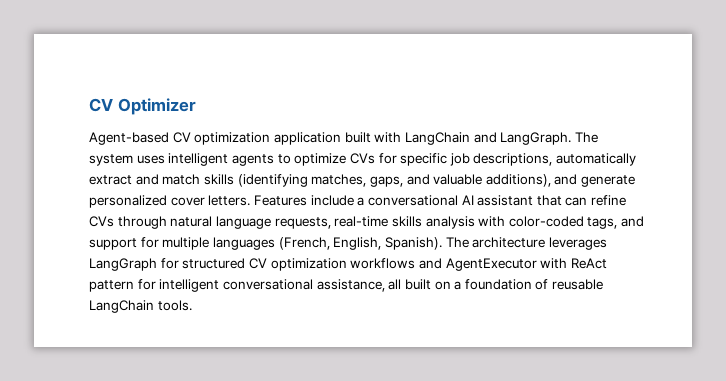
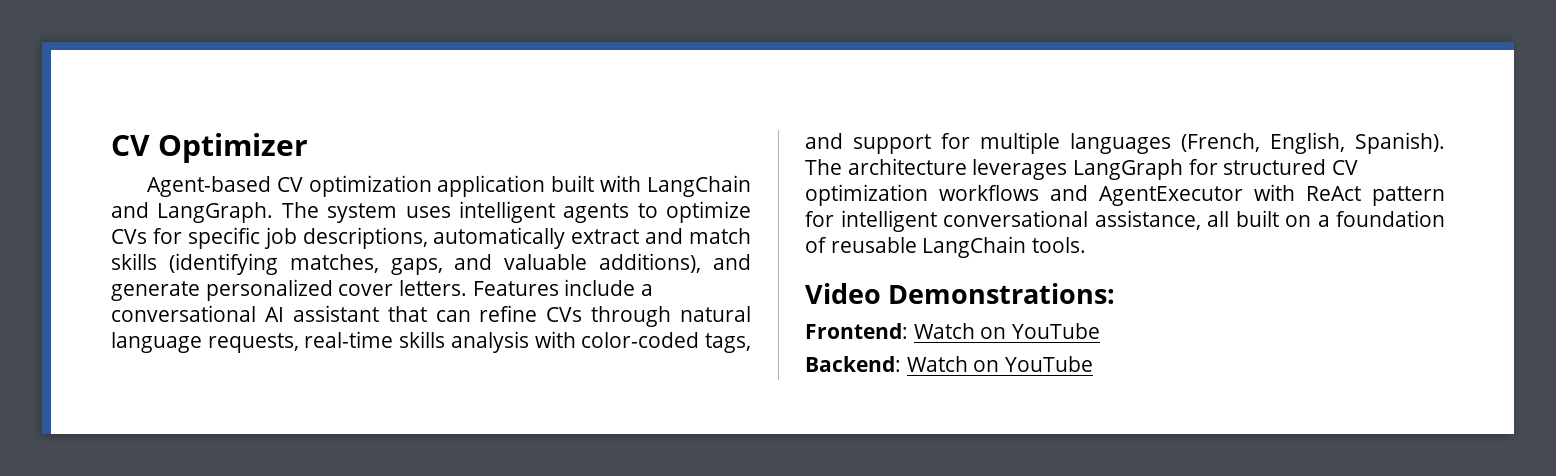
+ Video Demonstrations:
+ Frontend: Watch on YouTube
+ Backend: Watch on YouTube

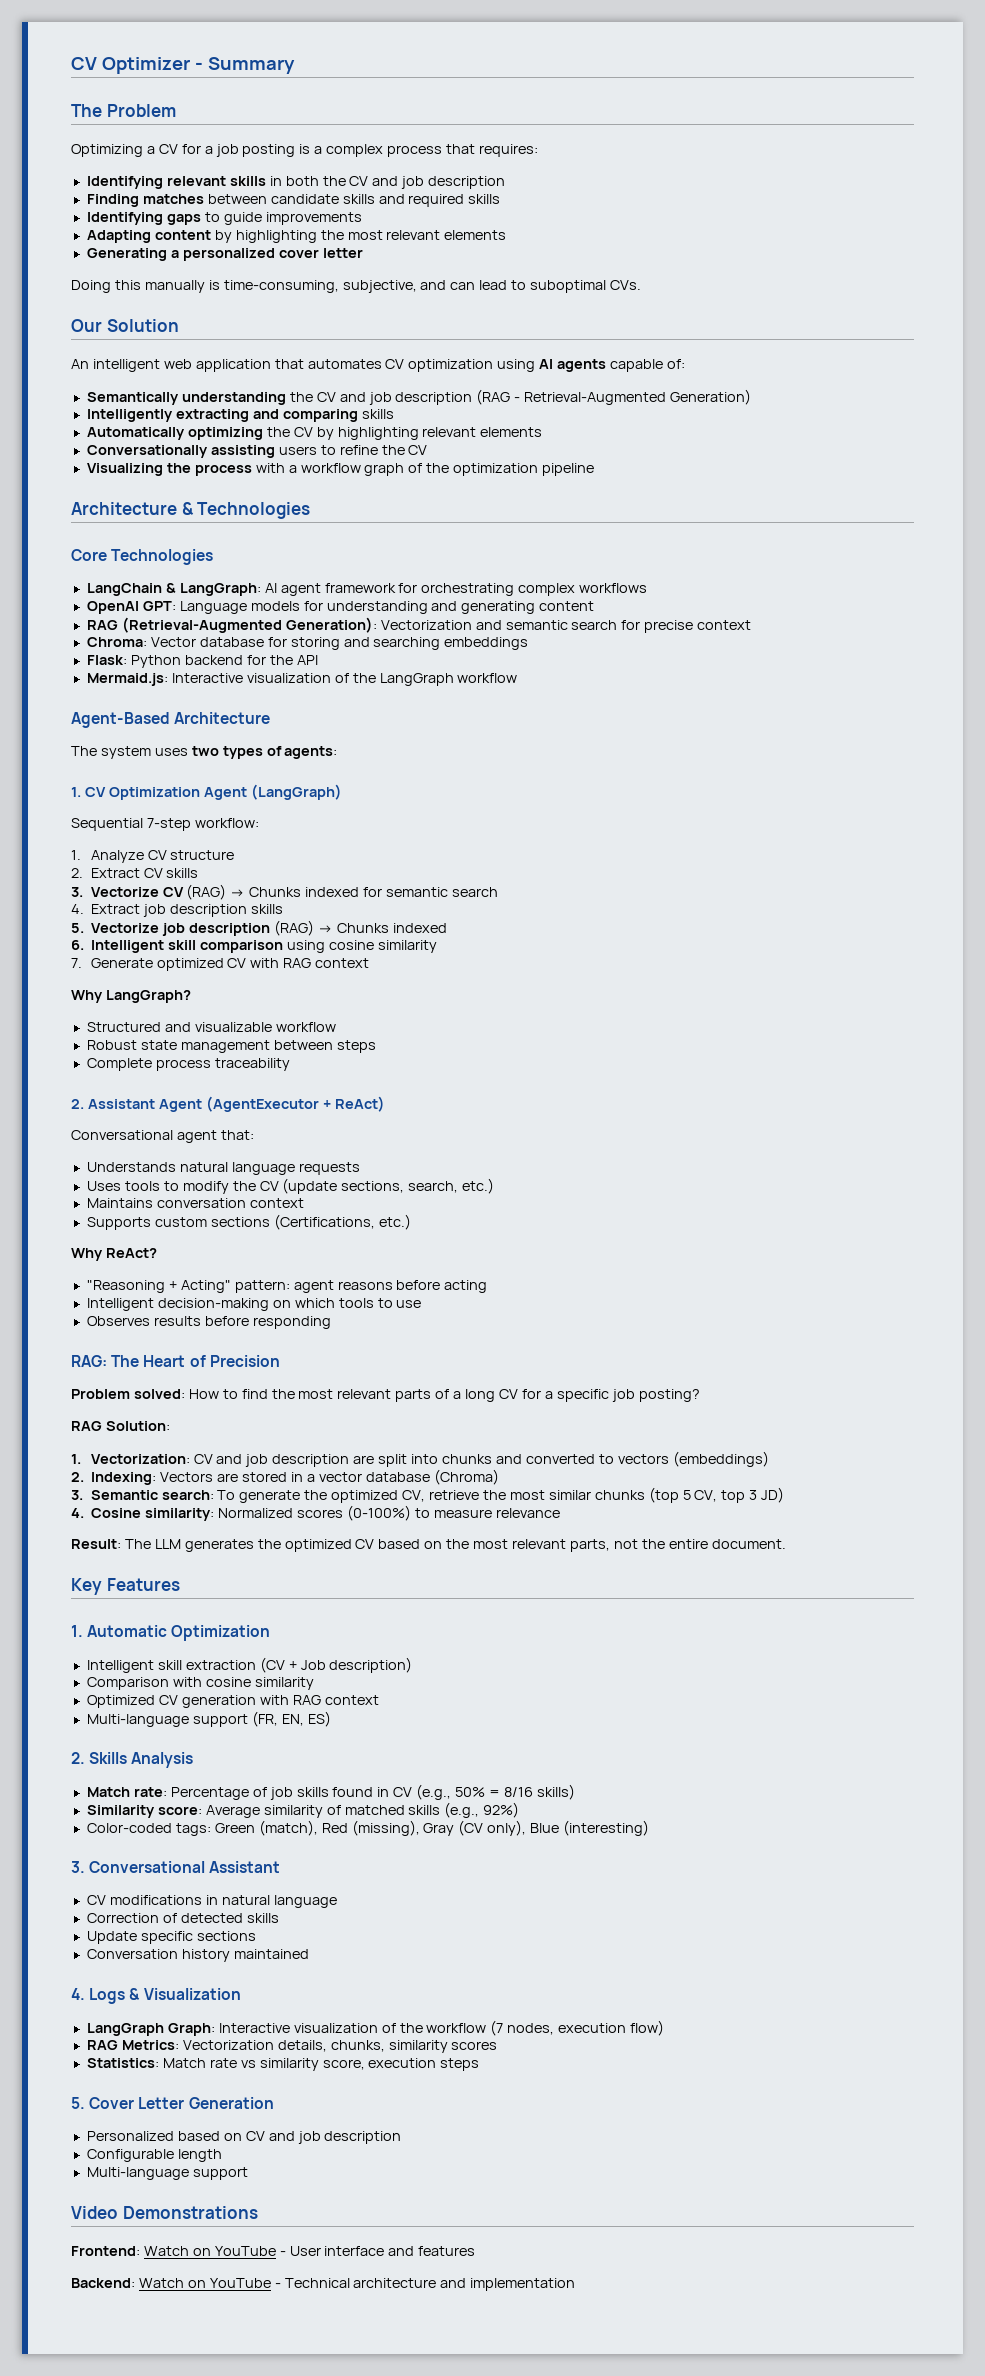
- CV Optimizer
- Agent-based CV optimization application built with LangChain and LangGraph. The system uses intelligent agents to optimize CVs for specific job descriptions, automatically extract and match skills (identifying matches, gaps, and valuable additions), and generate personalized cover letters. Features include a conversational AI assistant that can refine CVs through natural language requests, real-time skills analysis with color-coded tags, and support for multiple languages (French, English, Spanish). The architecture leverages LangGraph for structured CV optimization workflows and AgentExecutor with ReAct pattern for intelligent conversational assistance, all built on a foundation of reusable LangChain tools.
+ CV Optimizer - Summary
+ The Problem
+ Optimizing a CV for a job posting is a complex process that requires:
+ Identifying relevant skills in both the CV and job description
+ Finding matches between candidate skills and required skills
+ Identifying gaps to guide improvements
+ Adapting content by highlighting the most relevant elements
+ Generating a personalized cover letter
+ Doing this manually is time-consuming, subjective, and can lead to suboptimal CVs.
+ Our Solution
+ An intelligent web application that automates CV optimization using AI agents capable of:
+ Semantically understanding the CV and job description (RAG - Retrieval-Augmented Generation)
+ Intelligently extracting and comparing skills
+ Automatically optimizing the CV by highlighting relevant elements
+ Conversationally assisting users to refine the CV
+ Visualizing the process with a workflow graph of the optimization pipeline
+ Architecture & Technologies
+ Core Technologies
+ LangChain & LangGraph: AI agent framework for orchestrating complex workflows
+ OpenAI GPT: Language models for understanding and generating content
+ RAG (Retrieval-Augmented Generation): Vectorization and semantic search for precise context
+ Chroma: Vector database for storing and searching embeddings
+ Flask: Python backend for the API
+ Mermaid.js: Interactive visualization of the LangGraph workflow
+ Agent-Based Architecture
+ The system uses two types of agents:
+ 1. CV Optimization Agent (LangGraph)
+ Sequential 7-step workflow:
+ 1. Analyze CV structure
+ 2. Extract CV skills
+ 3. Vectorize CV (RAG) → Chunks indexed for semantic search
+ 4. Extract job description skills
+ 5. Vectorize job description (RAG) → Chunks indexed
+ 6. Intelligent skill comparison using cosine similarity
+ 7. Generate optimized CV with RAG context
+ Why LangGraph?
+ Structured and visualizable workflow
+ Robust state management between steps
+ Complete process traceability
+ 2. Assistant Agent (AgentExecutor + ReAct)
+ Conversational agent that:
+ Understands natural language requests
+ Uses tools to modify the CV (update sections, search, etc.)
+ Maintains conversation context
+ Supports custom sections (Certifications, etc.)
+ Why ReAct?
+ "Reasoning + Acting" pattern: agent reasons before acting
+ Intelligent decision-making on which tools to use
+ Observes results before responding
+ RAG: The Heart of Precision
+ Problem solved: How to find the most relevant parts of a long CV for a specific job posting?
+ RAG Solution:
+ 1. Vectorization: CV and job description are split into chunks and converted to vectors (embeddings)
+ 2. Indexing: Vectors are stored in a vector database (Chroma)
+ 3. Semantic search: To generate the optimized CV, retrieve the most similar chunks (top 5 CV, top 3 JD)
+ 4. Cosine similarity: Normalized scores (0-100%) to measure relevance
+ Result: The LLM generates the optimized CV based on the most relevant parts, not the entire document.
+ Key Features
+ 1. Automatic Optimization
+ Intelligent skill extraction (CV + Job description)
+ Comparison with cosine similarity
+ Optimized CV generation with RAG context
+ Multi-language support (FR, EN, ES)
+ 2. Skills Analysis
+ Match rate: Percentage of job skills found in CV (e.g., 50% = 8/16 skills)
+ Similarity score: Average similarity of matched skills (e.g., 92%)
+ Color-coded tags: Green (match), Red (missing), Gray (CV only), Blue (interesting)
+ 3. Conversational Assistant
+ CV modifications in natural language
+ Correction of detected skills
+ Update specific sections
+ Conversation history maintained
+ 4. Logs & Visualization
+ LangGraph Graph: Interactive visualization of the workflow (7 nodes, execution flow)
+ RAG Metrics: Vectorization details, chunks, similarity scores
+ Statistics: Match rate vs similarity score, execution steps
+ 5. Cover Letter Generation
+ Personalized based on CV and job description
+ Configurable length
+ Multi-language support
- Video Demonstrations:
+ Video Demonstrations
- Frontend: Watch on YouTube
+ Frontend: Watch on YouTube - User interface and features
- Backend: Watch on YouTube
+ Backend: Watch on YouTube - Technical architecture and implementation

